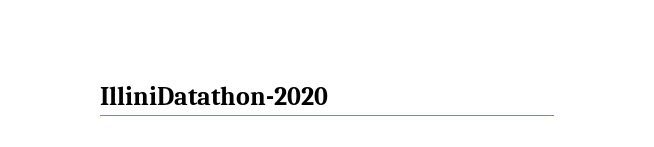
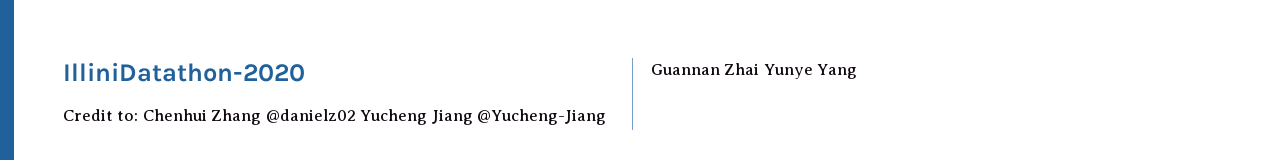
+ Credit to: Chenhui Zhang @danielz02 Yucheng Jiang @Yucheng-Jiang Guannan Zhai Yunye Yang

